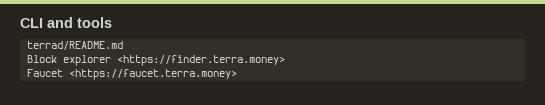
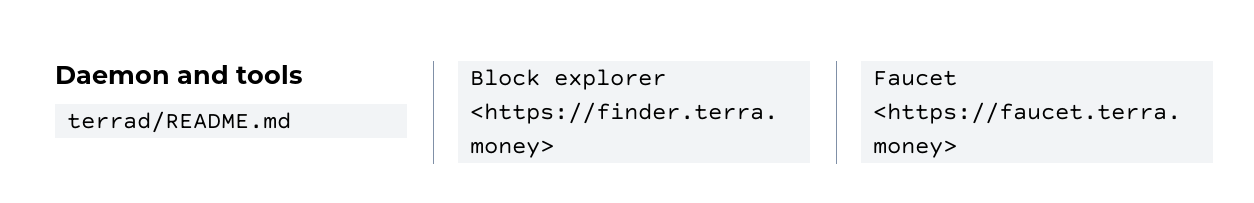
- CLI and tools
+ Daemon and tools

